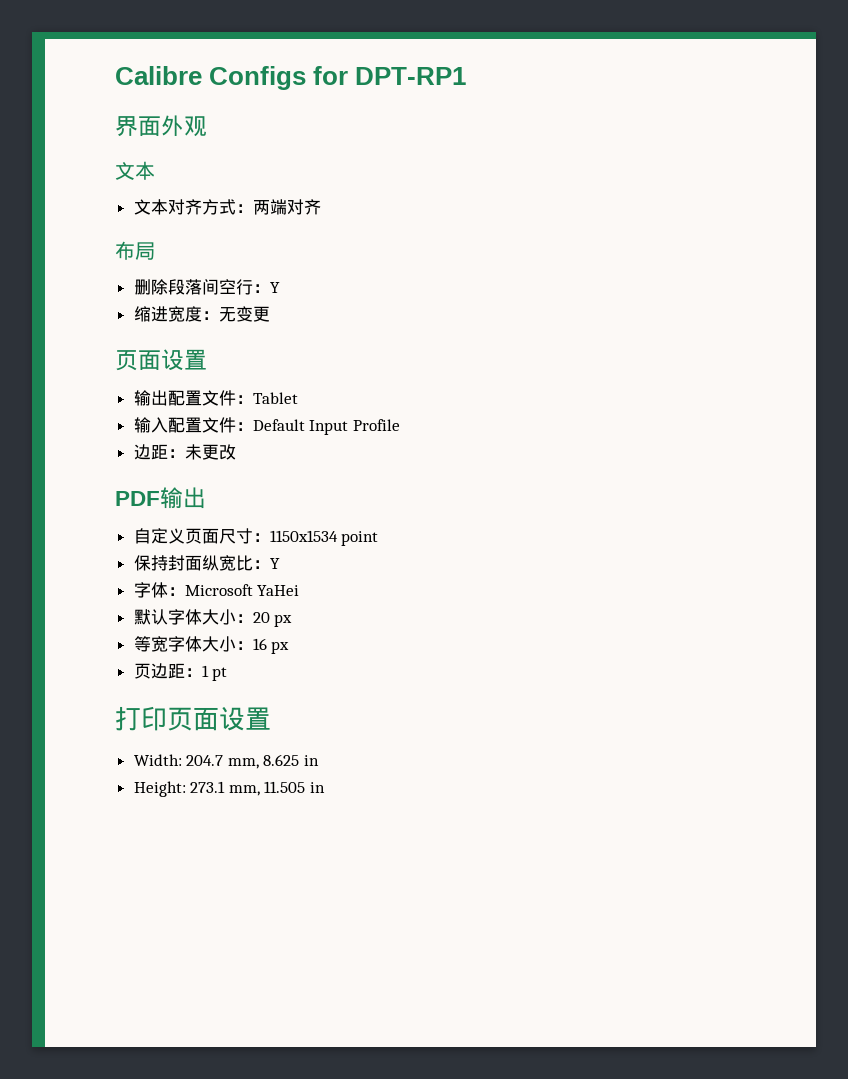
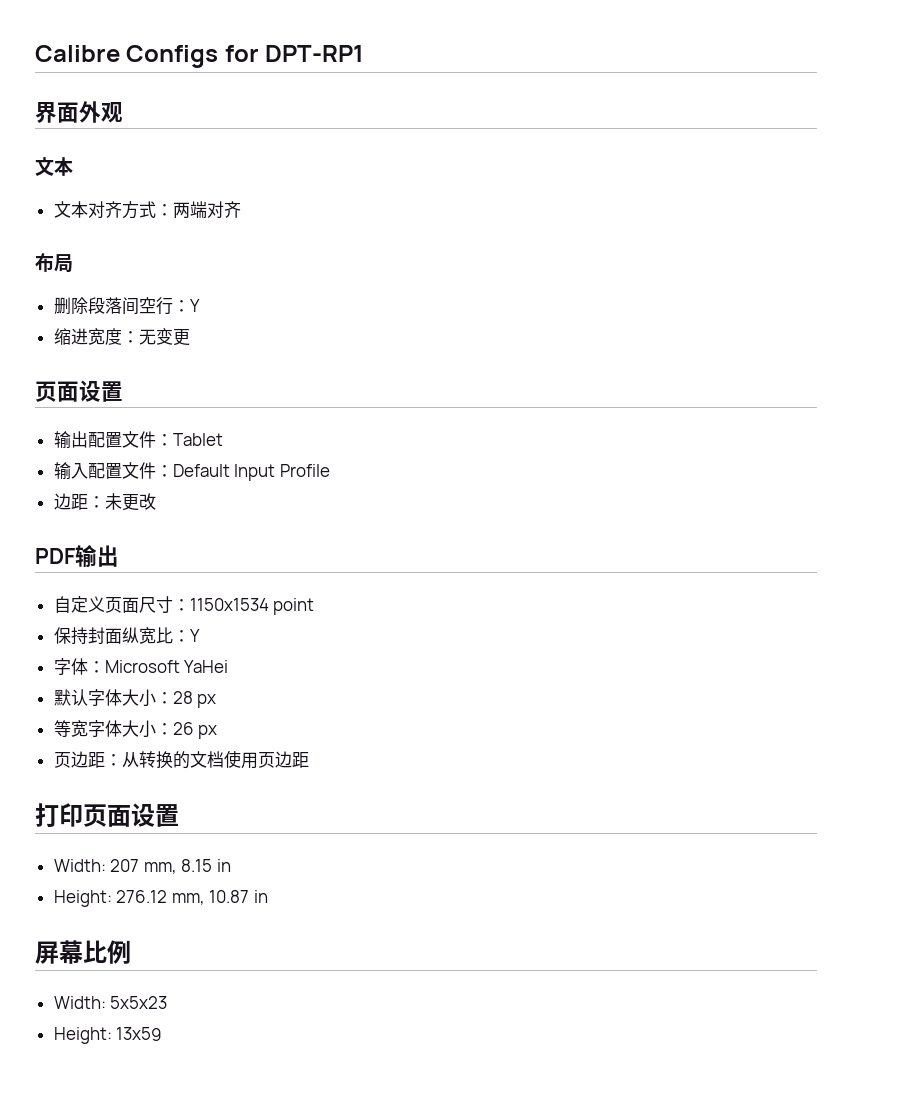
- 默认字体大小：20 px
+ 默认字体大小：28 px
- 等宽字体大小：16 px
+ 等宽字体大小：26 px
- 页边距：1 pt
+ 页边距：从转换的文档使用页边距
- Width: 204.7 mm, 8.625 in
+ Width: 207 mm, 8.15 in
- Height: 273.1 mm, 11.505 in
+ Height: 276.12 mm, 10.87 in
+ 屏幕比例
+ Width: 5x5x23
+ Height: 13x59

